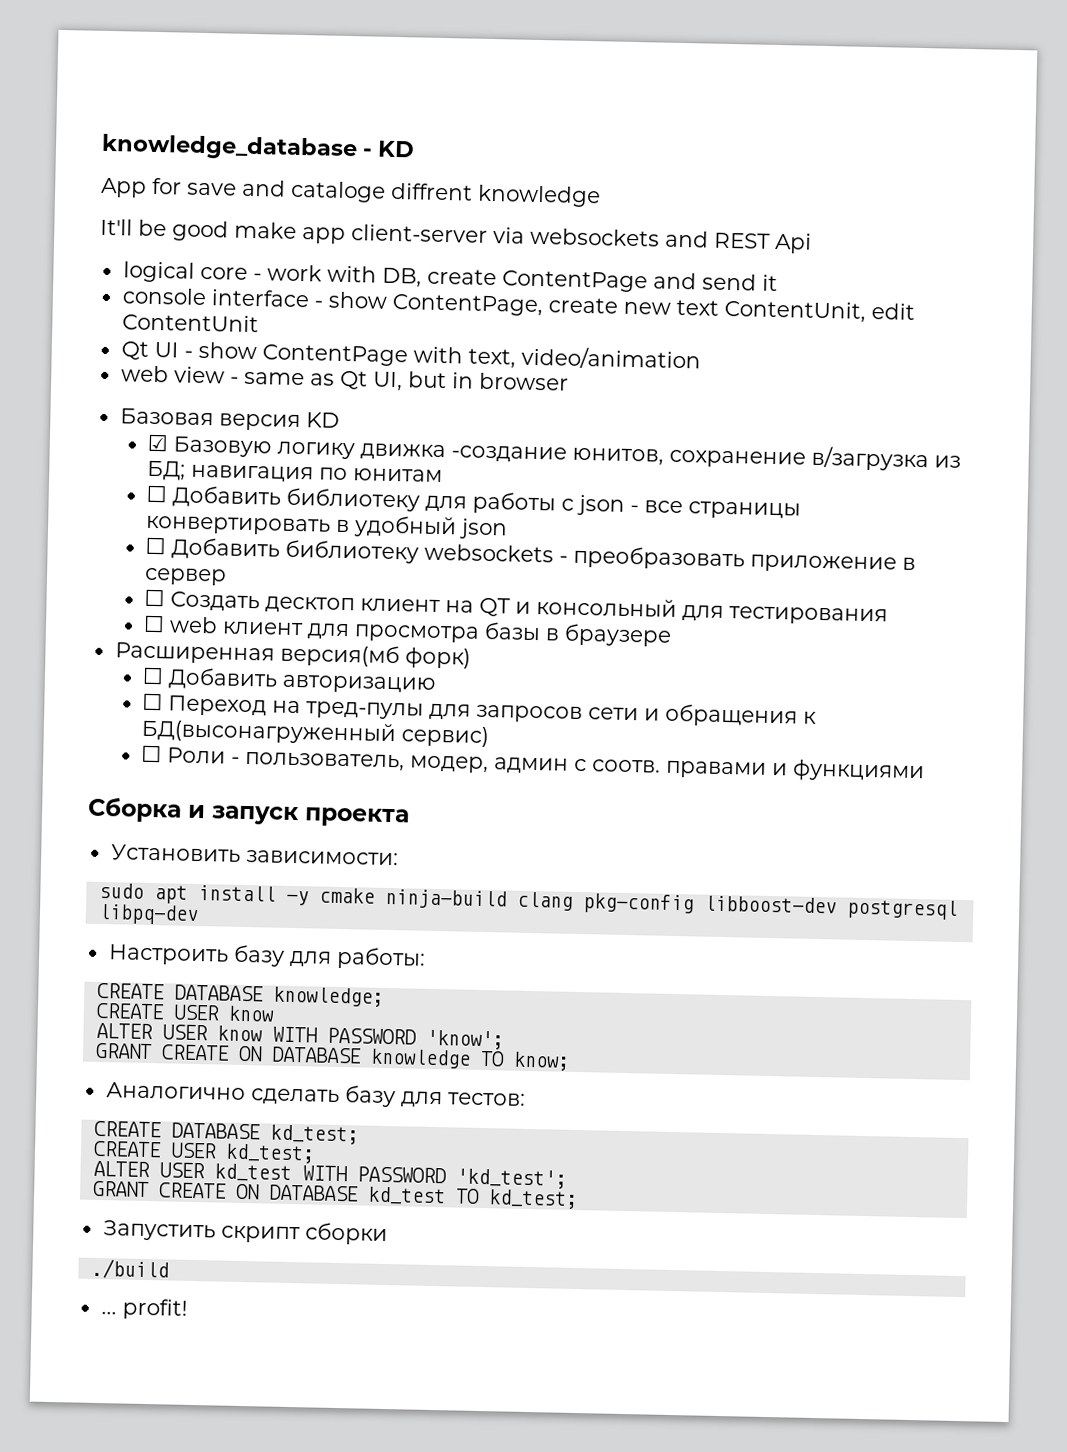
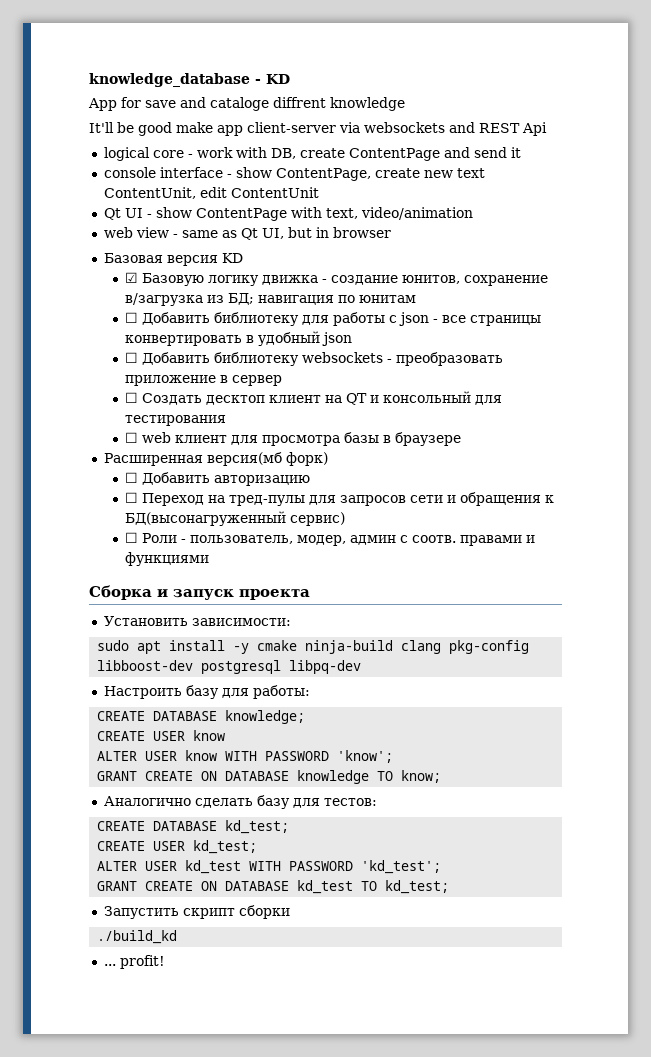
- ☑ Базовую логику движка -создание юнитов, сохранение в/загрузка из БД; навигация по юнитам
+ ☑ Базовую логику движка - создание юнитов, сохранение в/загрузка из БД; навигация по юнитам
- ./build
+ ./build_kd

